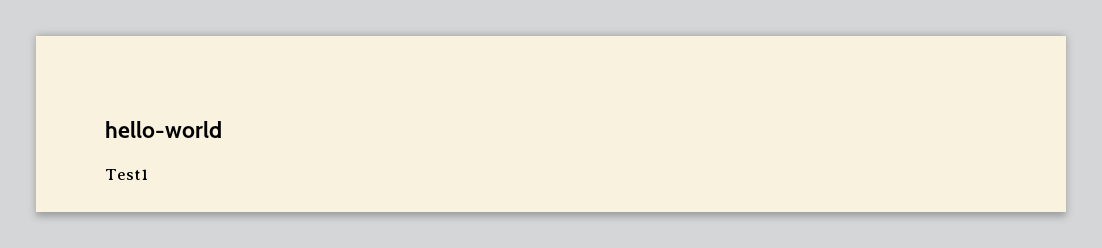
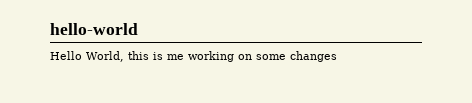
- Test1
+ Hello World, this is me working on some changes

